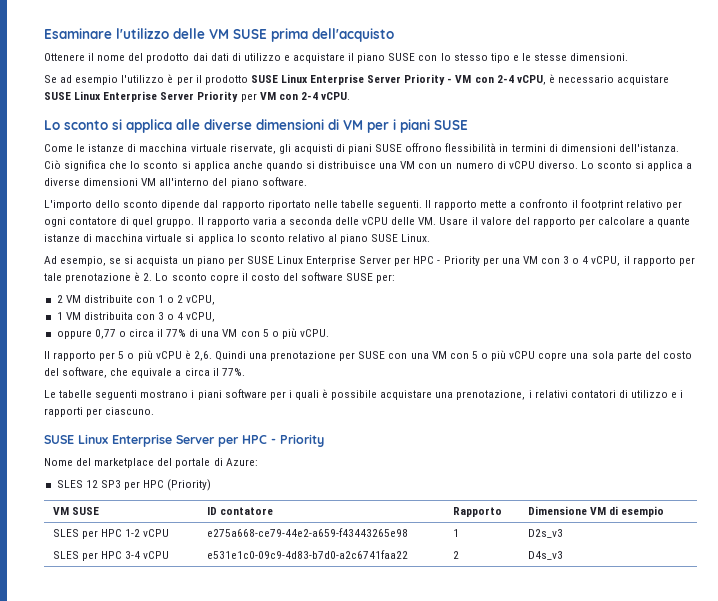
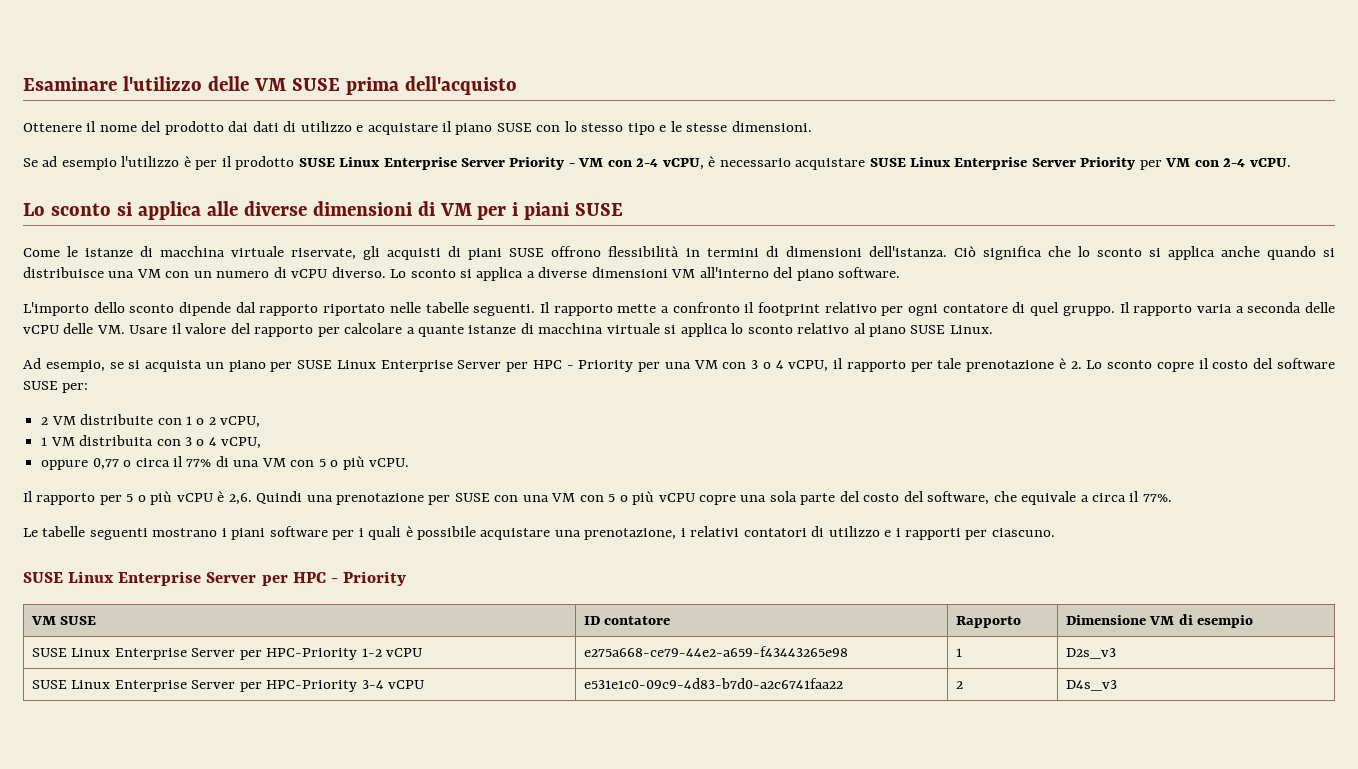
- Nome del marketplace del portale di Azure:
- SLES 12 SP3 per HPC (Priority)
- SLES per HPC 1-2 vCPU | e275a668-ce79-44e2-a659-f43443265e98 | 1 | D2s_v3
+ SUSE Linux Enterprise Server per HPC-Priority 1-2 vCPU | e275a668-ce79-44e2-a659-f43443265e98 | 1 | D2s_v3
- SLES per HPC 3-4 vCPU | e531e1c0-09c9-4d83-b7d0-a2c6741faa22 | 2 | D4s_v3
+ SUSE Linux Enterprise Server per HPC-Priority 3-4 vCPU | e531e1c0-09c9-4d83-b7d0-a2c6741faa22 | 2 | D4s_v3

